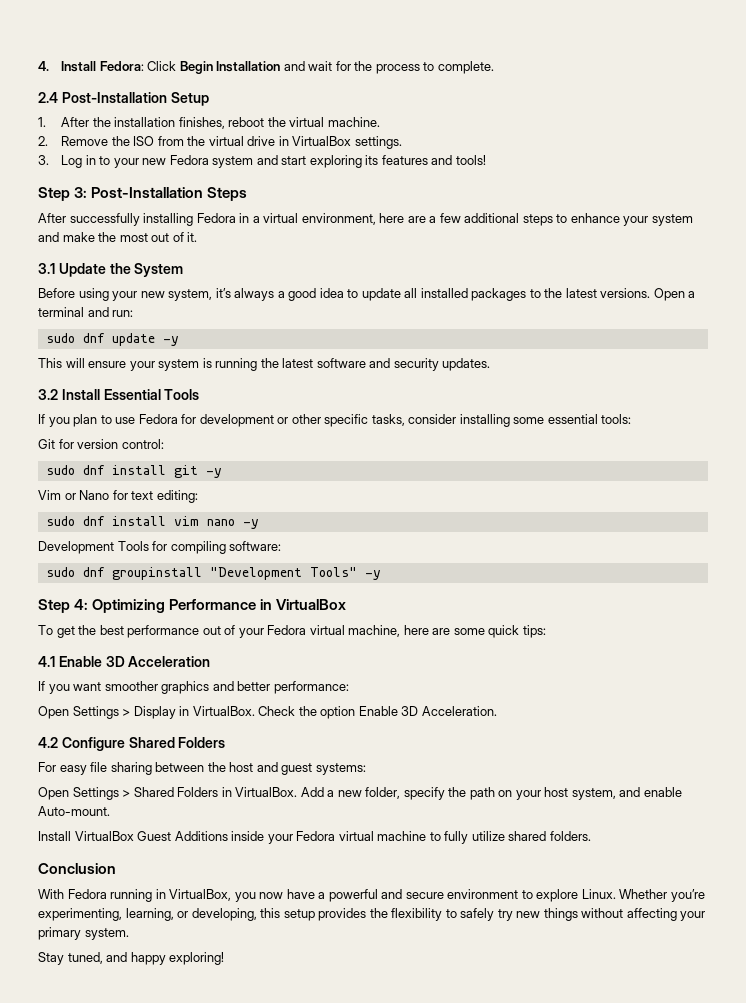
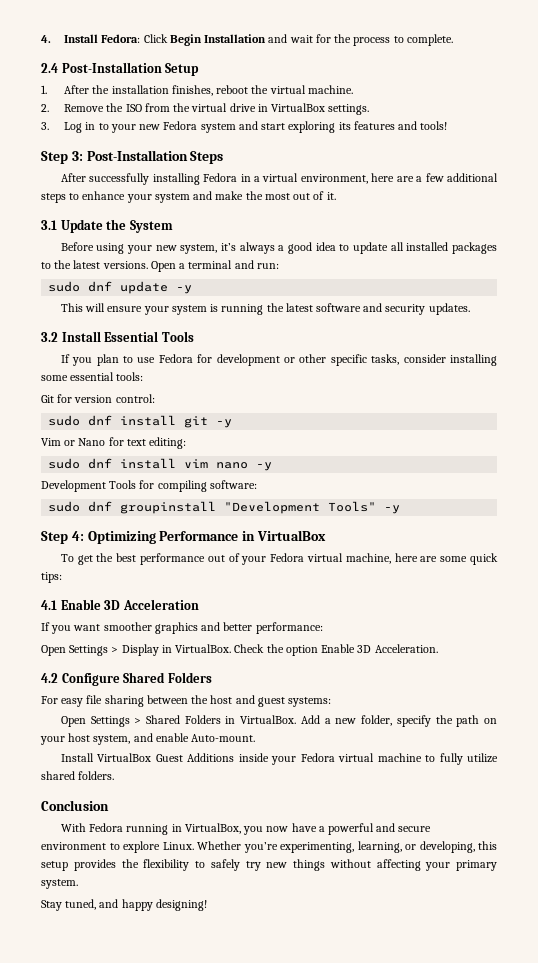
- Stay tuned, and happy exploring!
+ Stay tuned, and happy designing!

